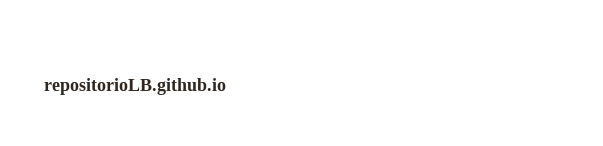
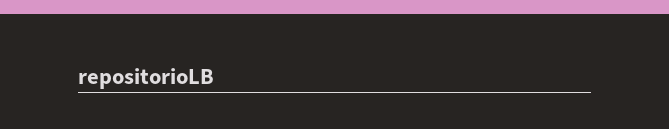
- repositorioLB.github.io
+ repositorioLB

